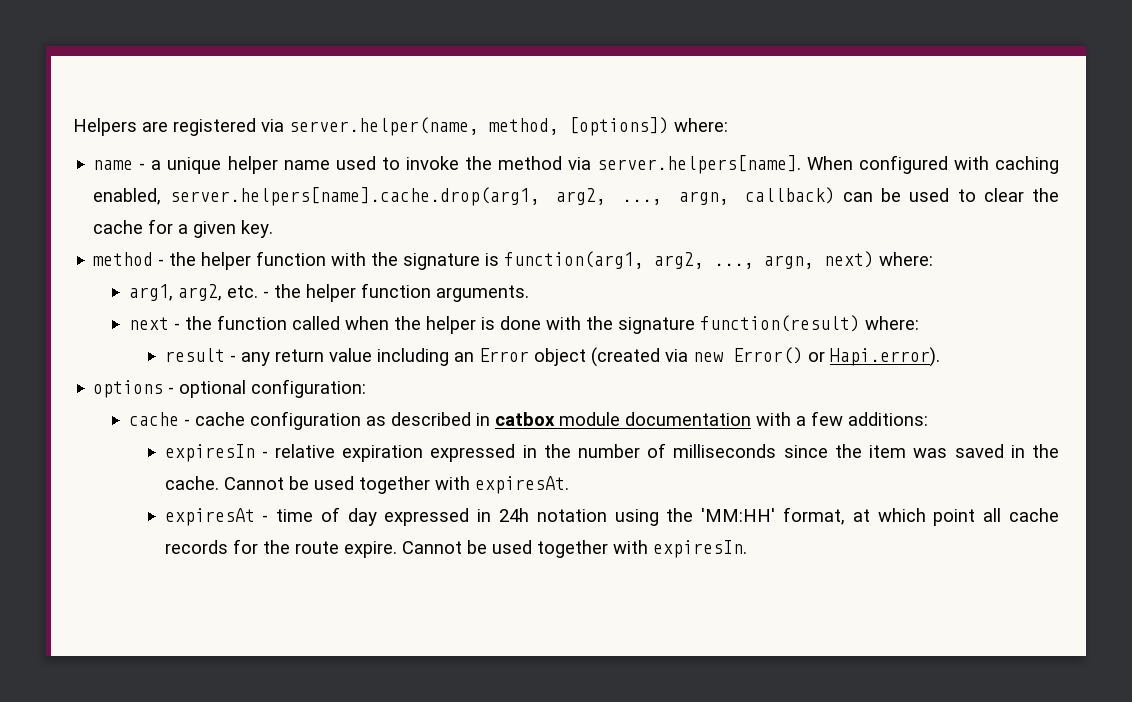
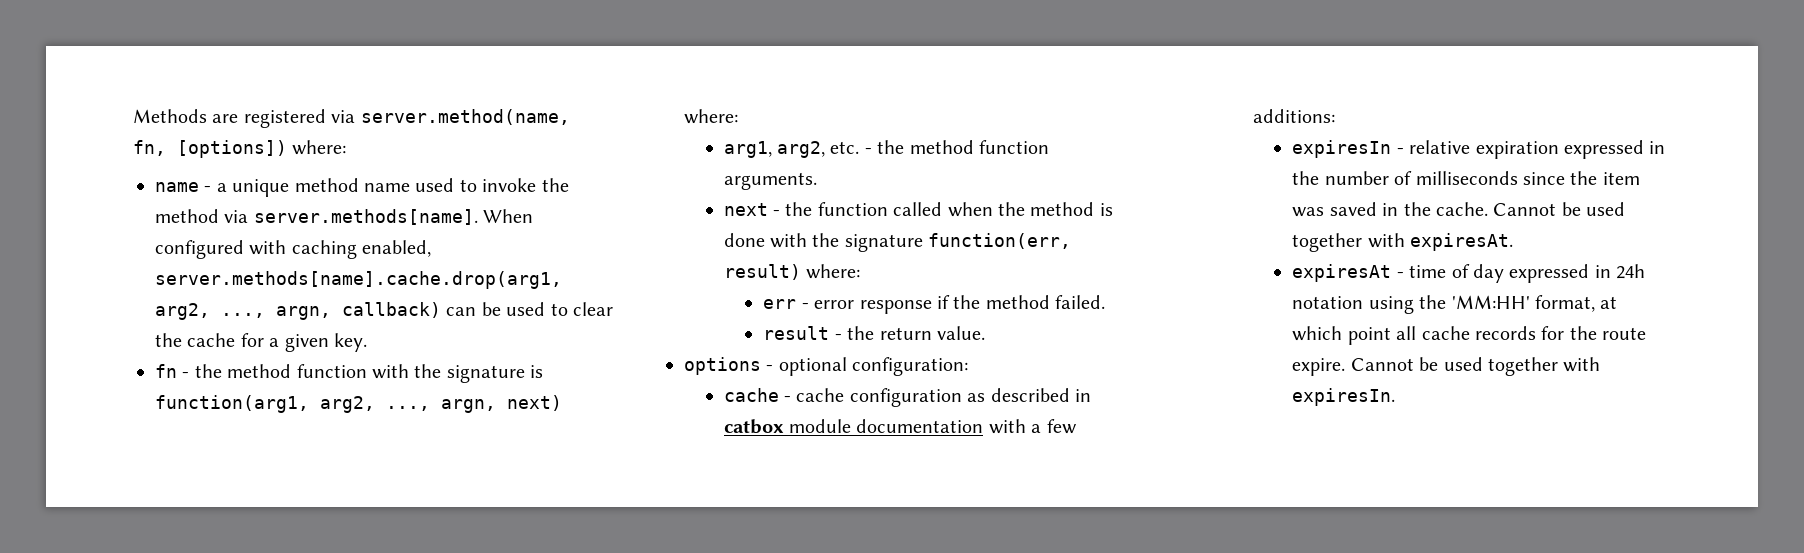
- Helpers are registered via server.helper(name, method, [options]) where:
+ Methods are registered via server.method(name, fn, [options]) where:
- name - a unique helper name used to invoke the method via server.helpers[name]. When configured with caching enabled, server.helpers[name].cache.drop(arg1, arg2, ..., argn, callback) can be used to clear the cache for a given key.
+ name - a unique method name used to invoke the method via server.methods[name]. When configured with caching enabled, server.methods[name].cache.drop(arg1, arg2, ..., argn, callback) can be used to clear the cache for a given key.
- method - the helper function with the signature is function(arg1, arg2, ..., argn, next) where:
+ fn - the method function with the signature is function(arg1, arg2, ..., argn, next) where:
- arg1, arg2, etc. - the helper function arguments.
+ arg1, arg2, etc. - the method function arguments.
- next - the function called when the helper is done with the signature function(result) where:
- result - any return value including an Error object (created via new Error() or Hapi.error).
+ next - the function called when the method is done with the signature function(err, result) where:
+ err - error response if the method failed.
+ result - the return value.

